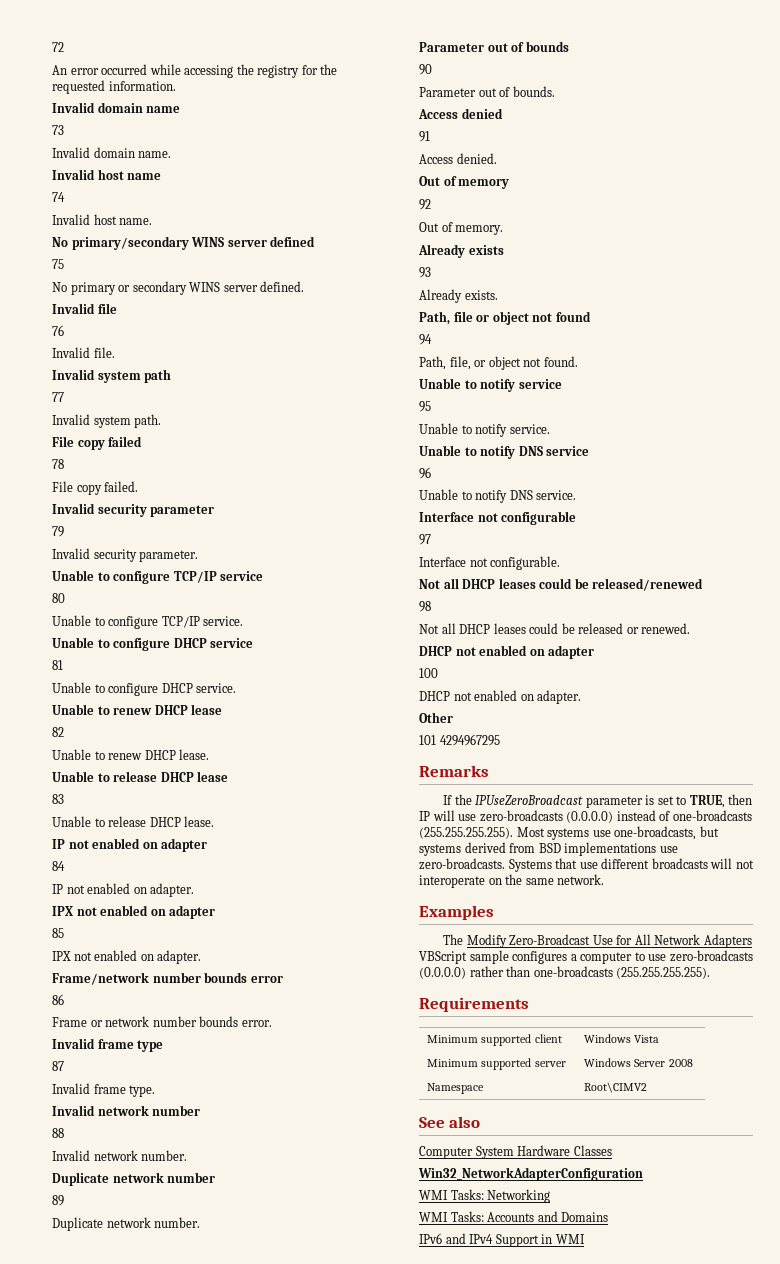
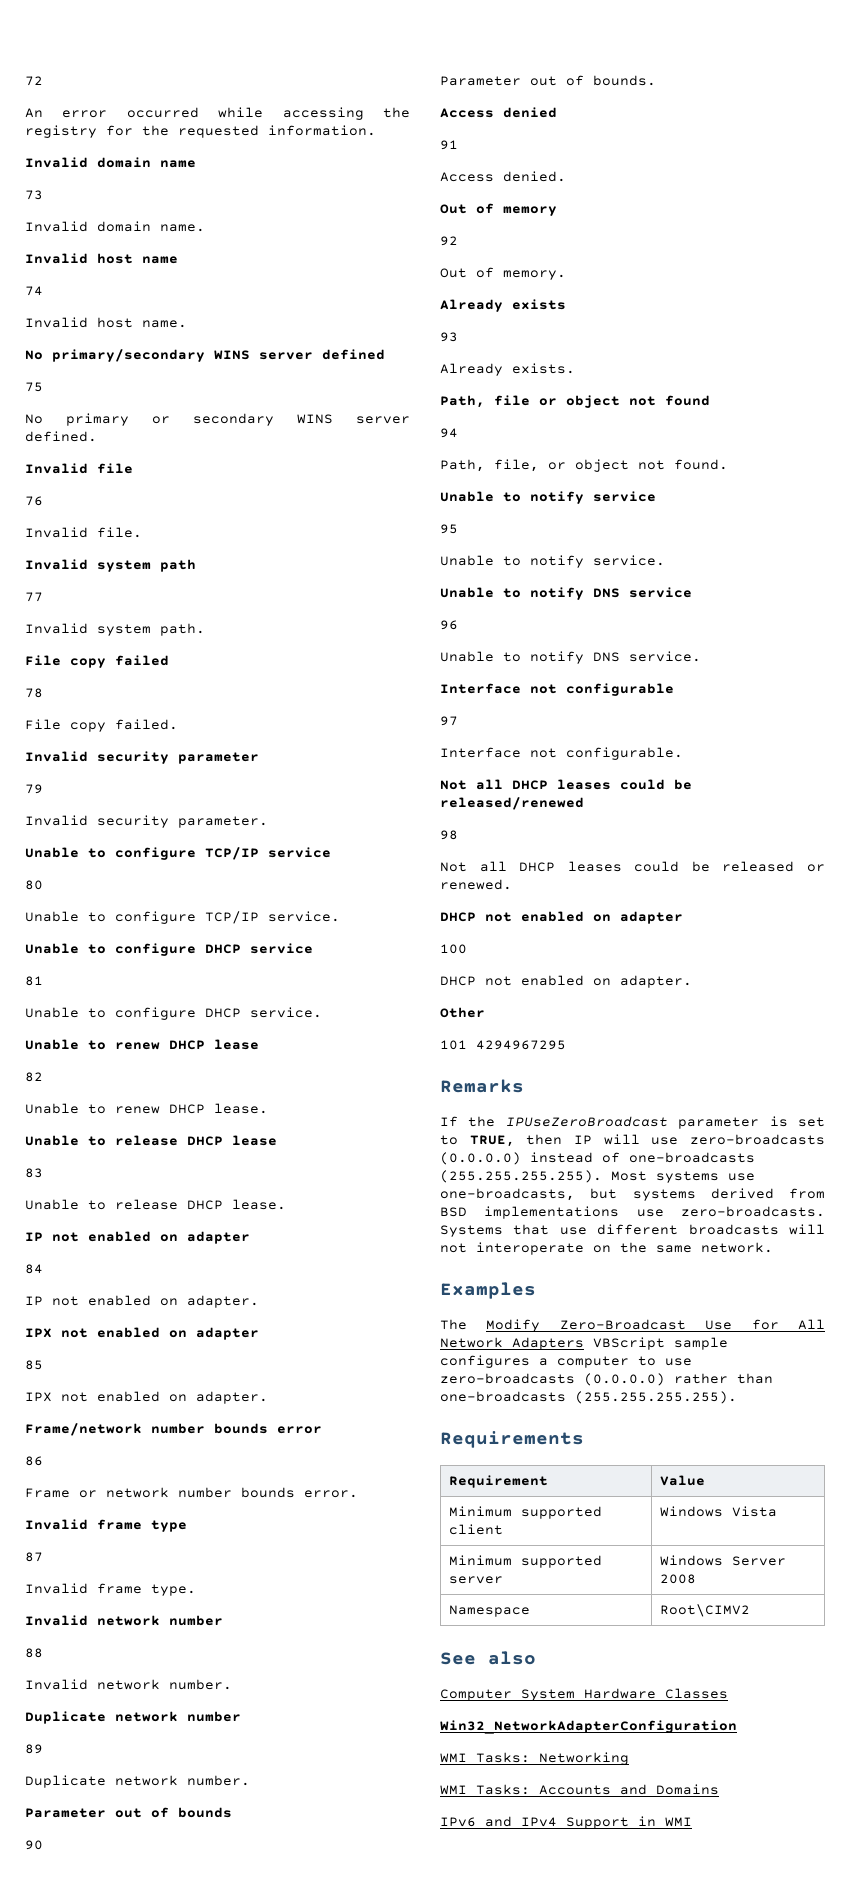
+ Requirement | Value

